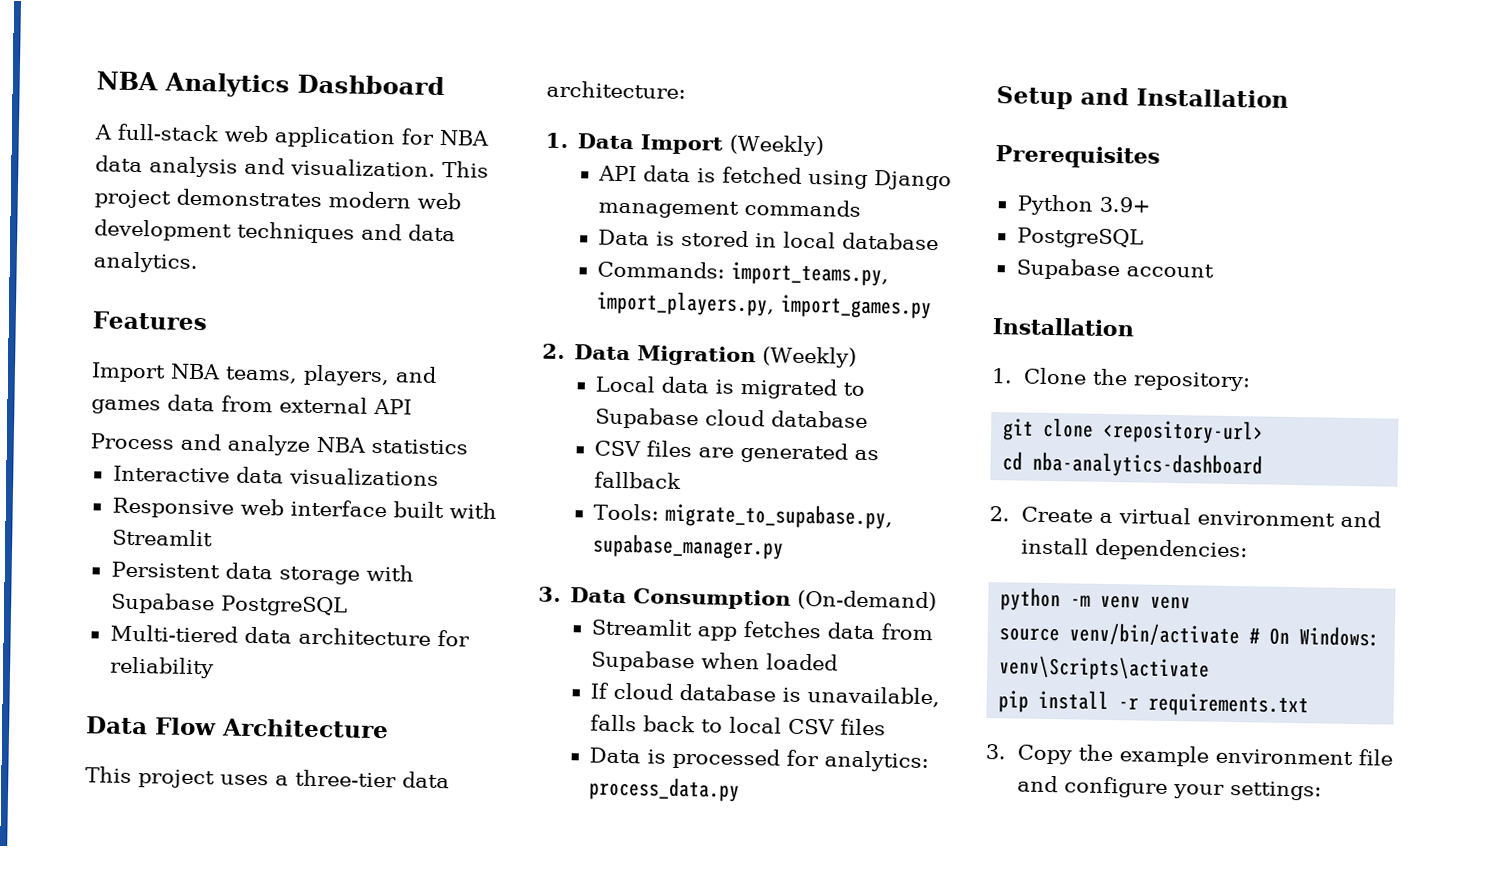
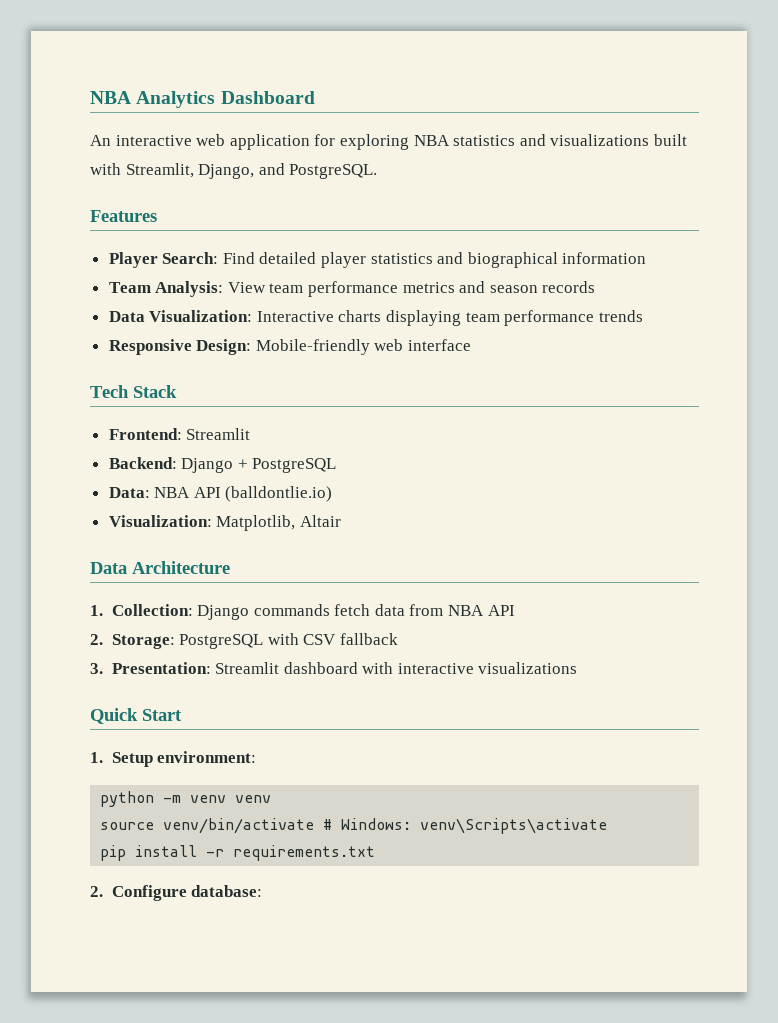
- A full-stack web application for NBA data analysis and visualization. This project demonstrates modern web development techniques and data analytics.
+ An interactive web application for exploring NBA statistics and visualizations built with Streamlit, Django, and PostgreSQL.
  Features
- Import NBA teams, players, and games data from external API
+ Player Search: Find detailed player statistics and biographical information
+ Team Analysis: View team performance metrics and season records
+ Data Visualization: Interactive charts displaying team performance trends
+ Responsive Design: Mobile-friendly web interface
+ Tech Stack
+ Frontend: Streamlit
+ Backend: Django + PostgreSQL
+ Data: NBA API (balldontlie.io)
+ Visualization: Matplotlib, Altair
+ Data Architecture
+ 1. Collection: Django commands fetch data from NBA API
- Process and analyze NBA statistics
- Interactive data visualizations
- Responsive web interface built with Streamlit
- Persistent data storage with Supabase PostgreSQL
- Multi-tiered data architecture for reliability
- Data Flow Architecture
- This project uses a three-tier data architecture:
- 1. Data Import (Weekly)
- API data is fetched using Django management commands
- Data is stored in local database
- Commands: import_teams.py, import_players.py, import_games.py
- 2. Data Migration (Weekly)
- Local data is migrated to Supabase cloud database
- CSV files are generated as fallback
- Tools: migrate_to_supabase.py, supabase_manager.py
- 3. Data Consumption (On-demand)
- Streamlit app fetches data from Supabase when loaded
- If cloud database is unavailable, falls back to local CSV files
- Data is processed for analytics: process_data.py
- Setup and Installation
- Prerequisites
- Python 3.9+
- PostgreSQL
- Supabase account
- Installation
- 1. Clone the repository:
- git clone <repository-url>
- cd nba-analytics-dashboard
- 2. Create a virtual environment and install dependencies:
+ 2. Storage: PostgreSQL with CSV fallback
+ 3. Presentation: Streamlit dashboard with interactive visualizations
+ Quick Start
+ 1. Setup environment:
- source venv/bin/activate # On Windows: venv\Scripts\activate
+ source venv/bin/activate # Windows: venv\Scripts\activate
- 3. Copy the example environment file and configure your settings:
+ 2. Configure database:

